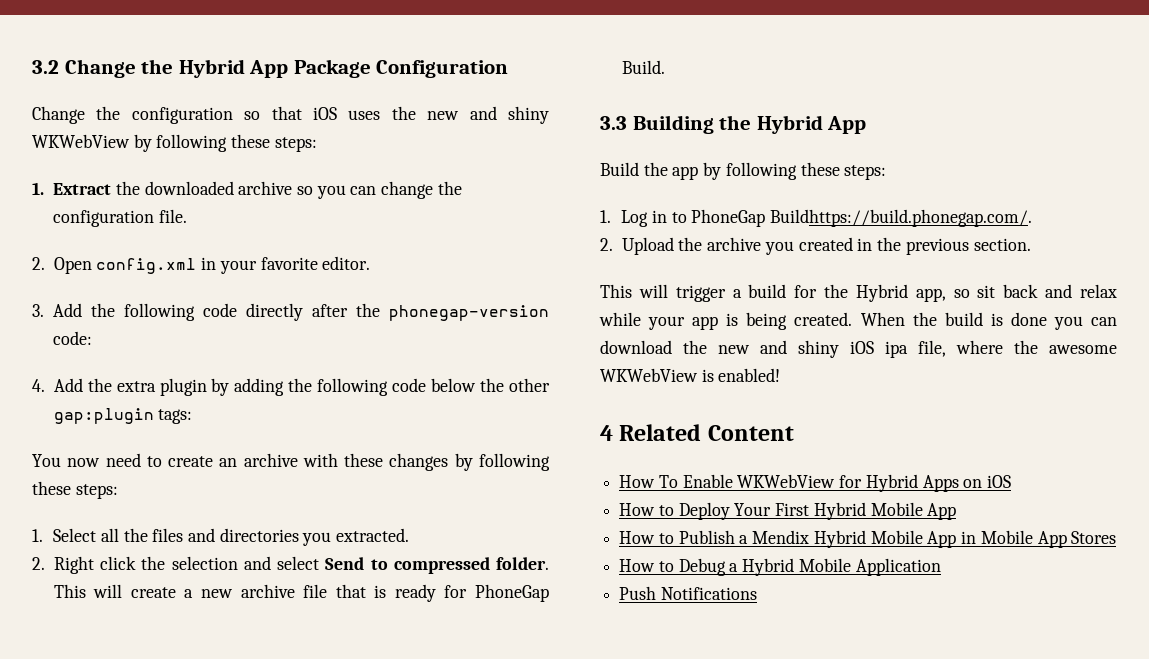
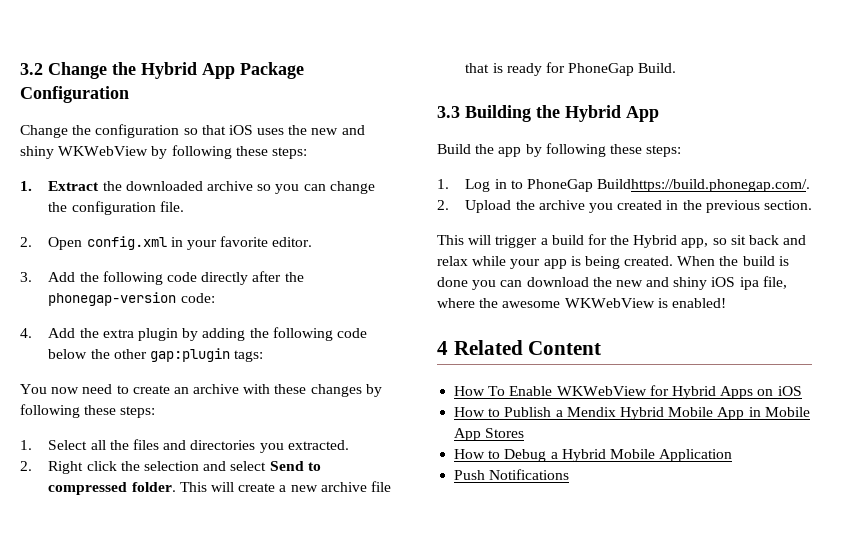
- How to Deploy Your First Hybrid Mobile App

